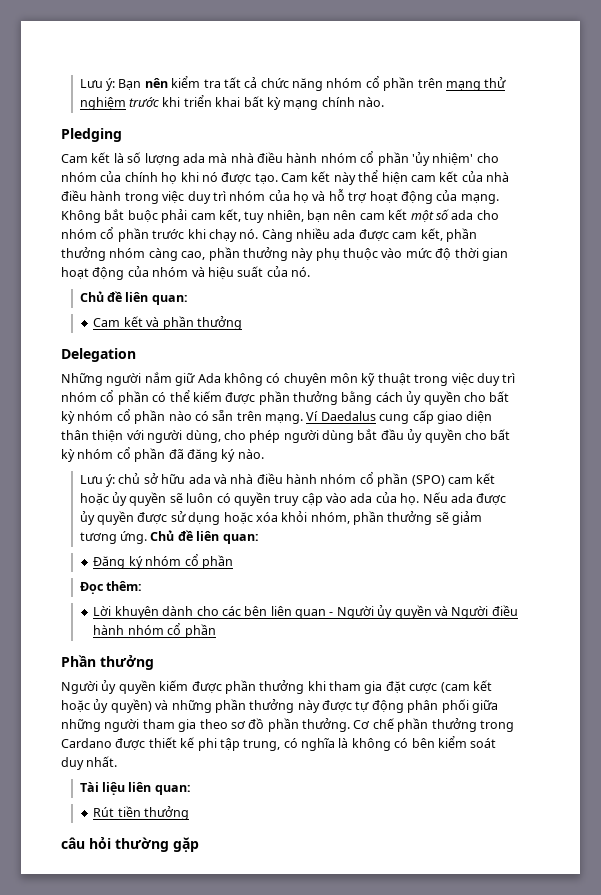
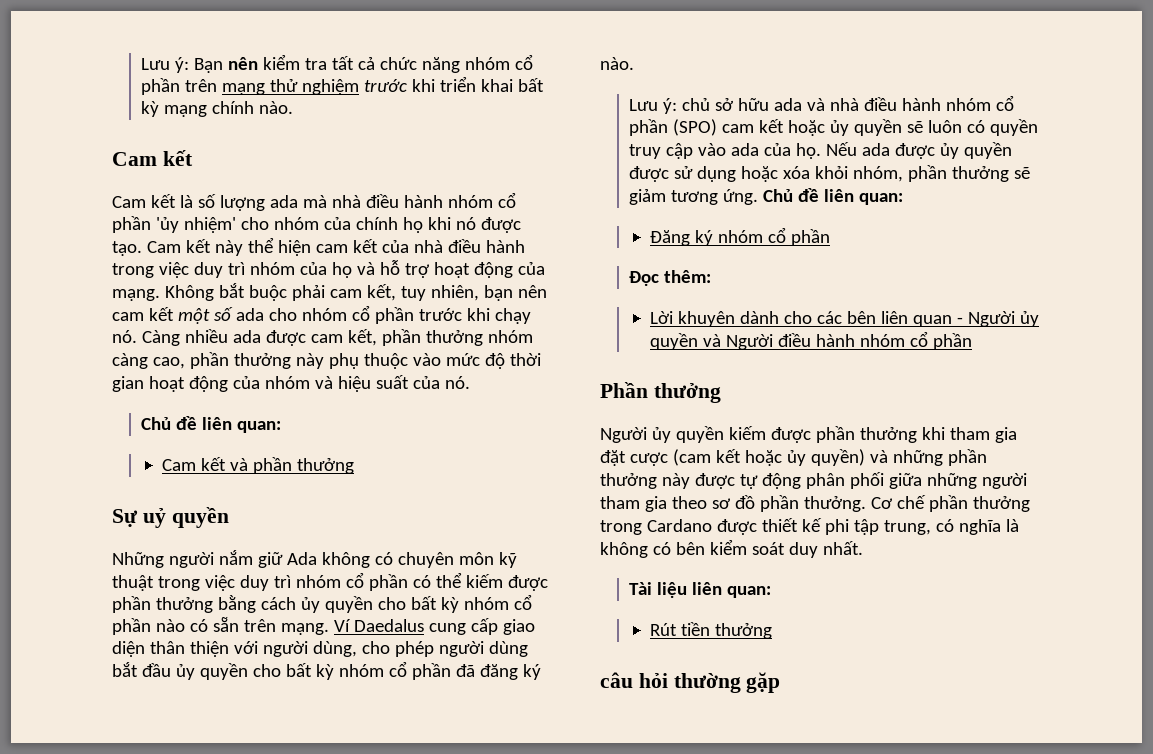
  Lưu ý: Bạn nên kiểm tra tất cả chức năng nhóm cổ phần trên mạng thử nghiệm trước khi triển khai bất kỳ mạng chính nào.
- Pledging
+ Cam kết
- Delegation
+ Sự uỷ quyền

